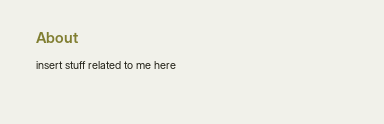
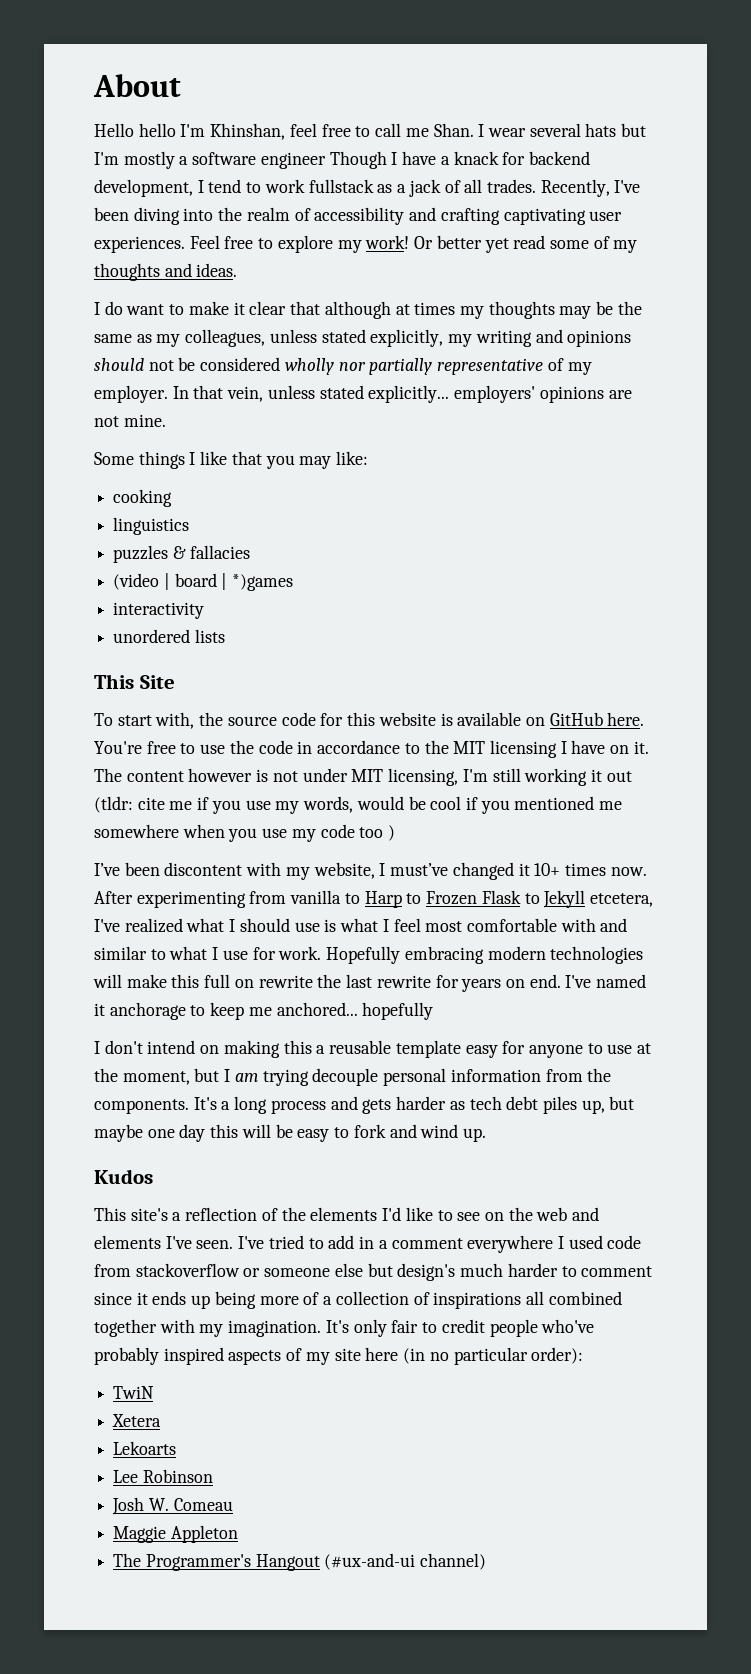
- insert stuff related to me here
+ Hello hello I'm Khinshan, feel free to call me Shan. I wear several hats but I'm mostly a software engineer Though I have a knack for backend development, I tend to work fullstack as a jack of all trades. Recently, I've been diving into the realm of accessibility and crafting captivating user experiences. Feel free to explore my work! Or better yet read some of my thoughts and ideas.
+ I do want to make it clear that although at times my thoughts may be the same as my colleagues, unless stated explicitly, my writing and opinions should not be considered wholly nor partially representative of my employer. In that vein, unless stated explicitly... employers' opinions are not mine.
+ Some things I like that you may like:
+ cooking
+ linguistics
+ puzzles & fallacies
+ (video | board | *)games
+ interactivity
+ unordered lists
+ This Site
+ To start with, the source code for this website is available on GitHub here. You're free to use the code in accordance to the MIT licensing I have on it. The content however is not under MIT licensing, I'm still working it out (tldr: cite me if you use my words, would be cool if you mentioned me somewhere when you use my code too )
+ I’ve been discontent with my website, I must’ve changed it 10+ times now. After experimenting from vanilla to Harp to Frozen Flask to Jekyll etcetera, I've realized what I should use is what I feel most comfortable with and similar to what I use for work. Hopefully embracing modern technologies will make this full on rewrite the last rewrite for years on end. I've named it anchorage to keep me anchored... hopefully
+ I don't intend on making this a reusable template easy for anyone to use at the moment, but I am trying decouple personal information from the components. It's a long process and gets harder as tech debt piles up, but maybe one day this will be easy to fork and wind up.
+ Kudos
+ This site's a reflection of the elements I'd like to see on the web and elements I've seen. I've tried to add in a comment everywhere I used code from stackoverflow or someone else but design's much harder to comment since it ends up being more of a collection of inspirations all combined together with my imagination. It's only fair to credit people who've probably inspired aspects of my site here (in no particular order):
+ TwiN
+ Xetera
+ Lekoarts
+ Lee Robinson
+ Josh W. Comeau
+ Maggie Appleton
+ The Programmer's Hangout (#ux-and-ui channel)

